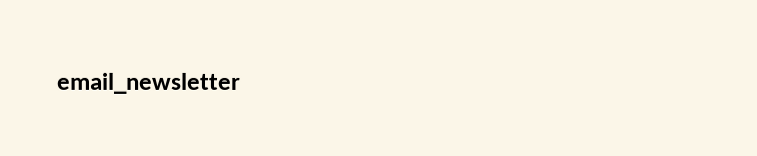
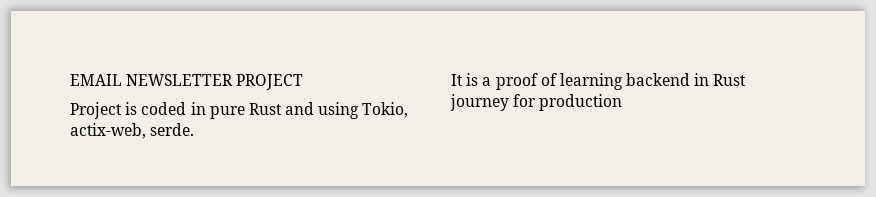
- email_newsletter
+ EMAIL NEWSLETTER PROJECT
+ Project is coded in pure Rust and using Tokio, actix-web, serde.
+ It is a proof of learning backend in Rust journey for production

